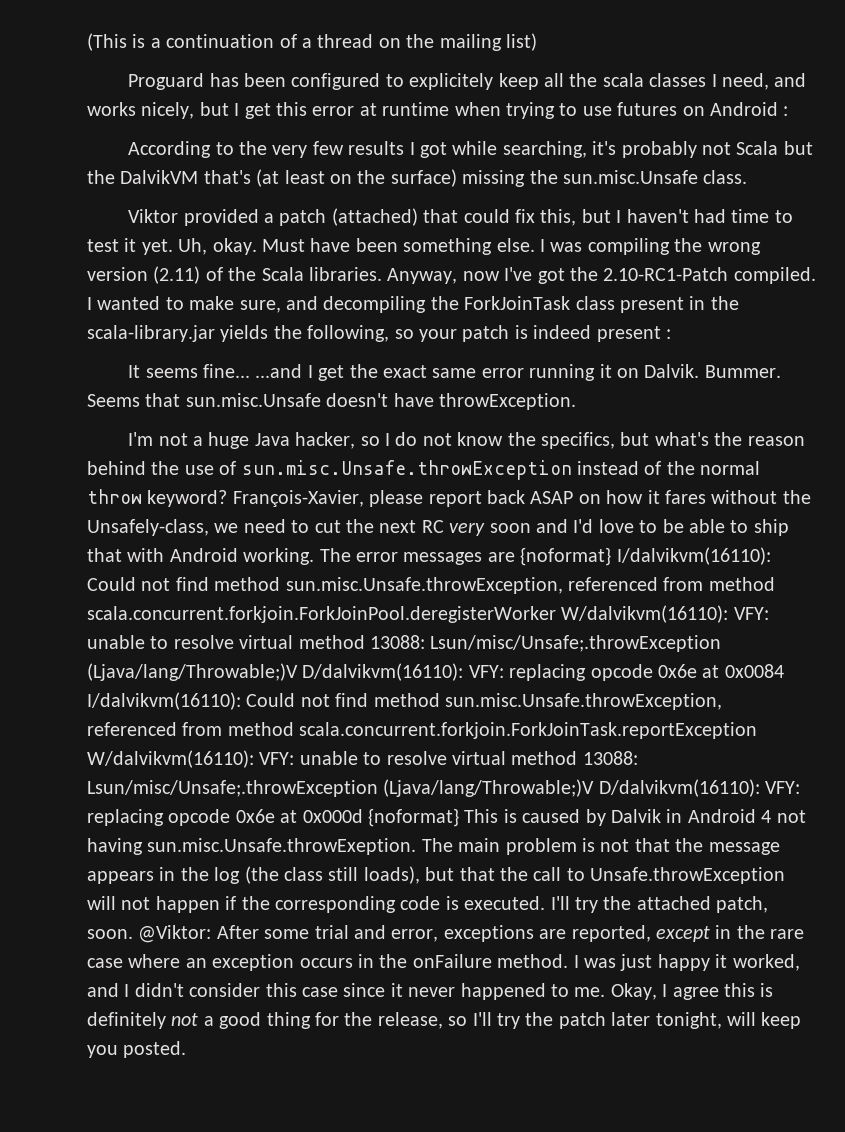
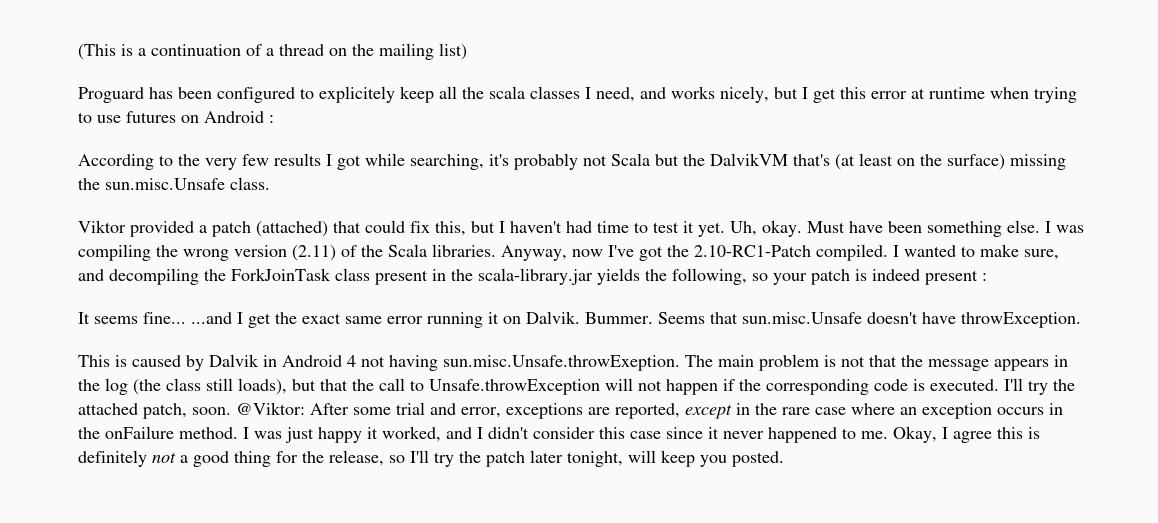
- I'm not a huge Java hacker, so I do not know the specifics, but what's the reason behind the use of sun.misc.Unsafe.throwException instead of the normal throw keyword? François-Xavier, please report back ASAP on how it fares without the Unsafely-class, we need to cut the next RC very soon and I'd love to be able to ship that with Android working. The error messages are {noformat} I/dalvikvm(16110): Could not find method sun.misc.Unsafe.throwException, referenced from method scala.concurrent.forkjoin.ForkJoinPool.deregisterWorker W/dalvikvm(16110): VFY: unable to resolve virtual method 13088: Lsun/misc/Unsafe;.throwException (Ljava/lang/Throwable;)V D/dalvikvm(16110): VFY: replacing opcode 0x6e at 0x0084 I/dalvikvm(16110): Could not find method sun.misc.Unsafe.throwException, referenced from method scala.concurrent.forkjoin.ForkJoinTask.reportException W/dalvikvm(16110): VFY: unable to resolve virtual method 13088: Lsun/misc/Unsafe;.throwException (Ljava/lang/Throwable;)V D/dalvikvm(16110): VFY: replacing opcode 0x6e at 0x000d {noformat} This is caused by Dalvik in Android 4 not having sun.misc.Unsafe.throwExeption. The main problem is not that the message appears in the log (the class still loads), but that the call to Unsafe.throwException will not happen if the corresponding code is executed.
+ This is caused by Dalvik in Android 4 not having sun.misc.Unsafe.throwExeption. The main problem is not that the message appears in the log (the class still loads), but that the call to Unsafe.throwException will not happen if the corresponding code is executed.

